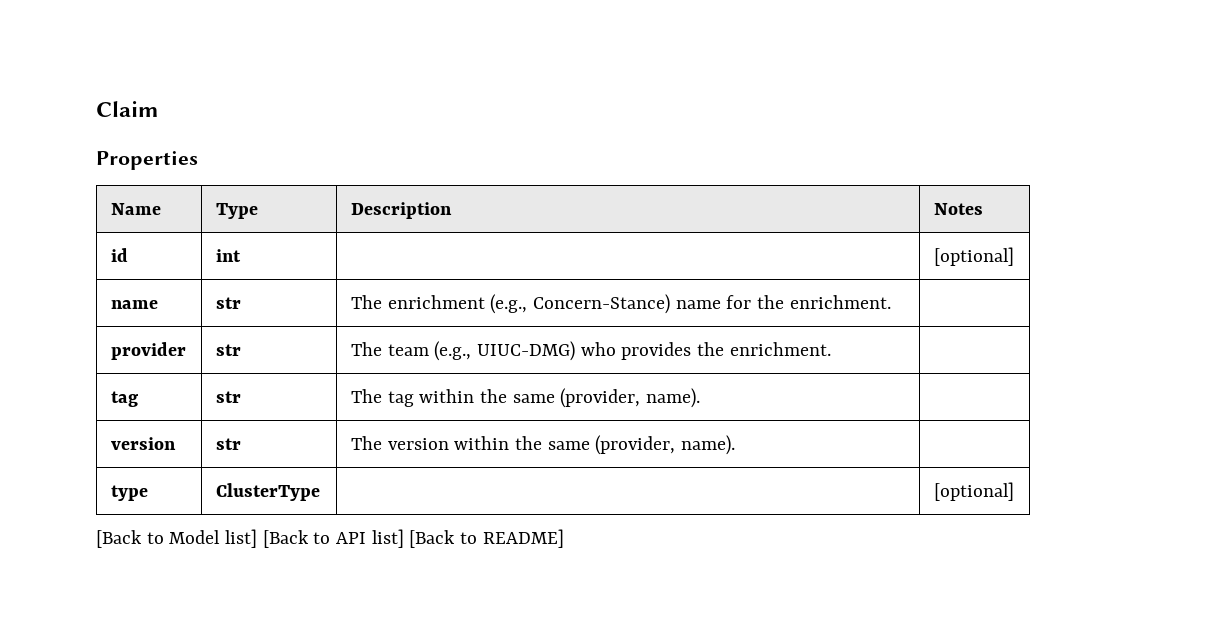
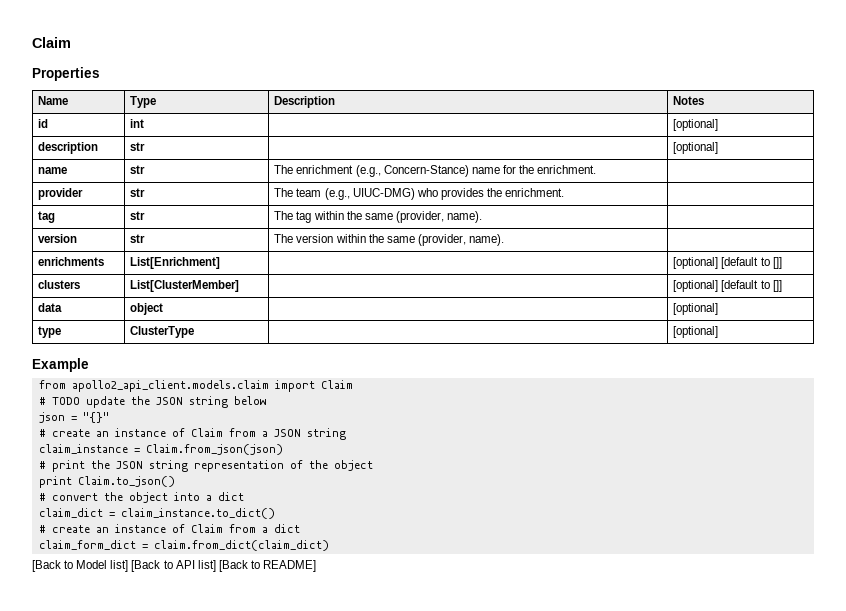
+ description | str | | [optional]
+ enrichments | List[Enrichment] | | [optional] [default to []]
+ clusters | List[ClusterMember] | | [optional] [default to []]
+ data | object | | [optional]
  type | ClusterType | | [optional]
+ Example
+ from apollo2_api_client.models.claim import Claim
+ # TODO update the JSON string below
+ json = "{}"
+ # create an instance of Claim from a JSON string
+ claim_instance = Claim.from_json(json)
+ # print the JSON string representation of the object
+ print Claim.to_json()
+ # convert the object into a dict
+ claim_dict = claim_instance.to_dict()
+ # create an instance of Claim from a dict
+ claim_form_dict = claim.from_dict(claim_dict)

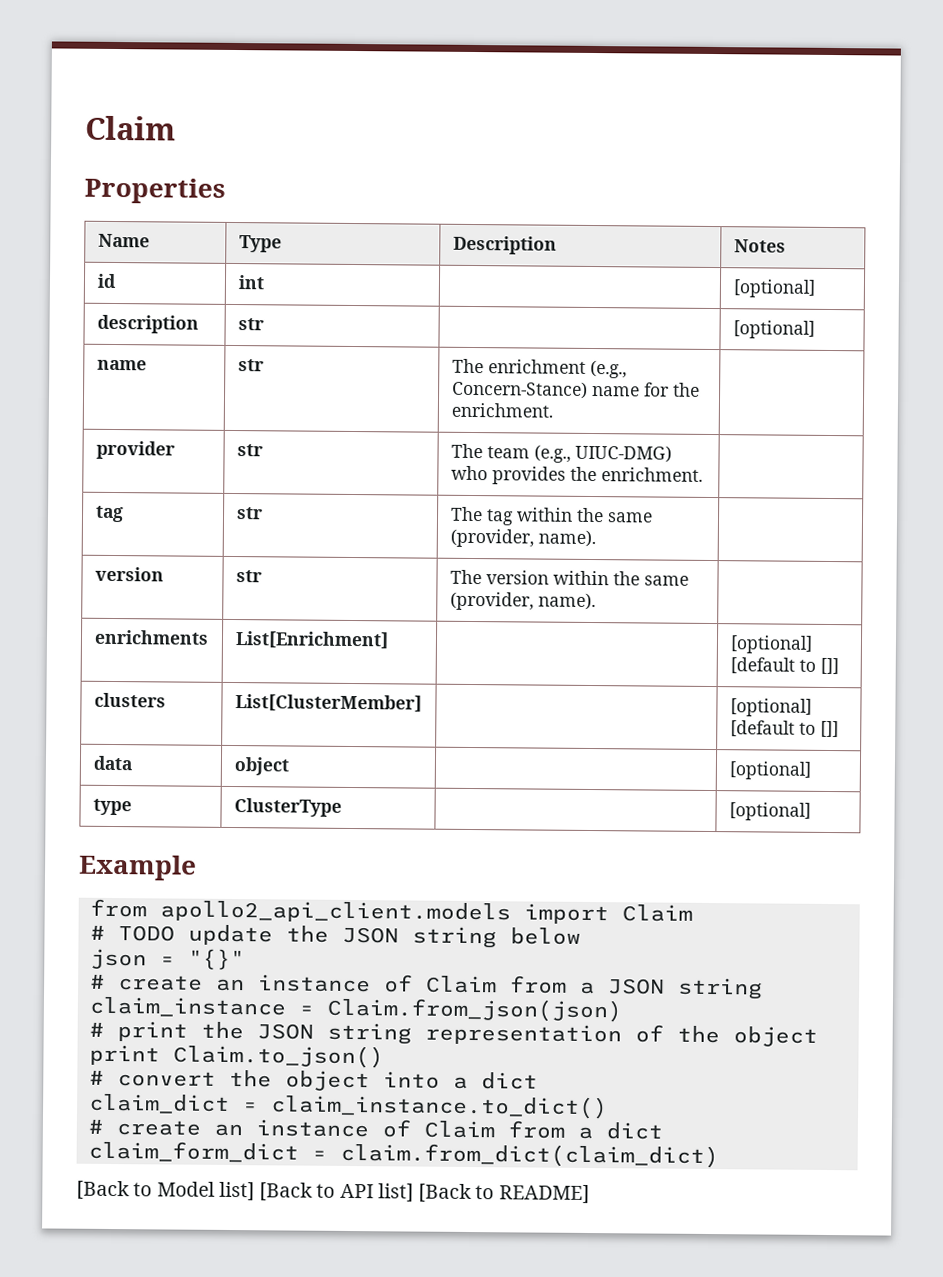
- from apollo2_api_client.models.claim import Claim
+ from apollo2_api_client.models import Claim

